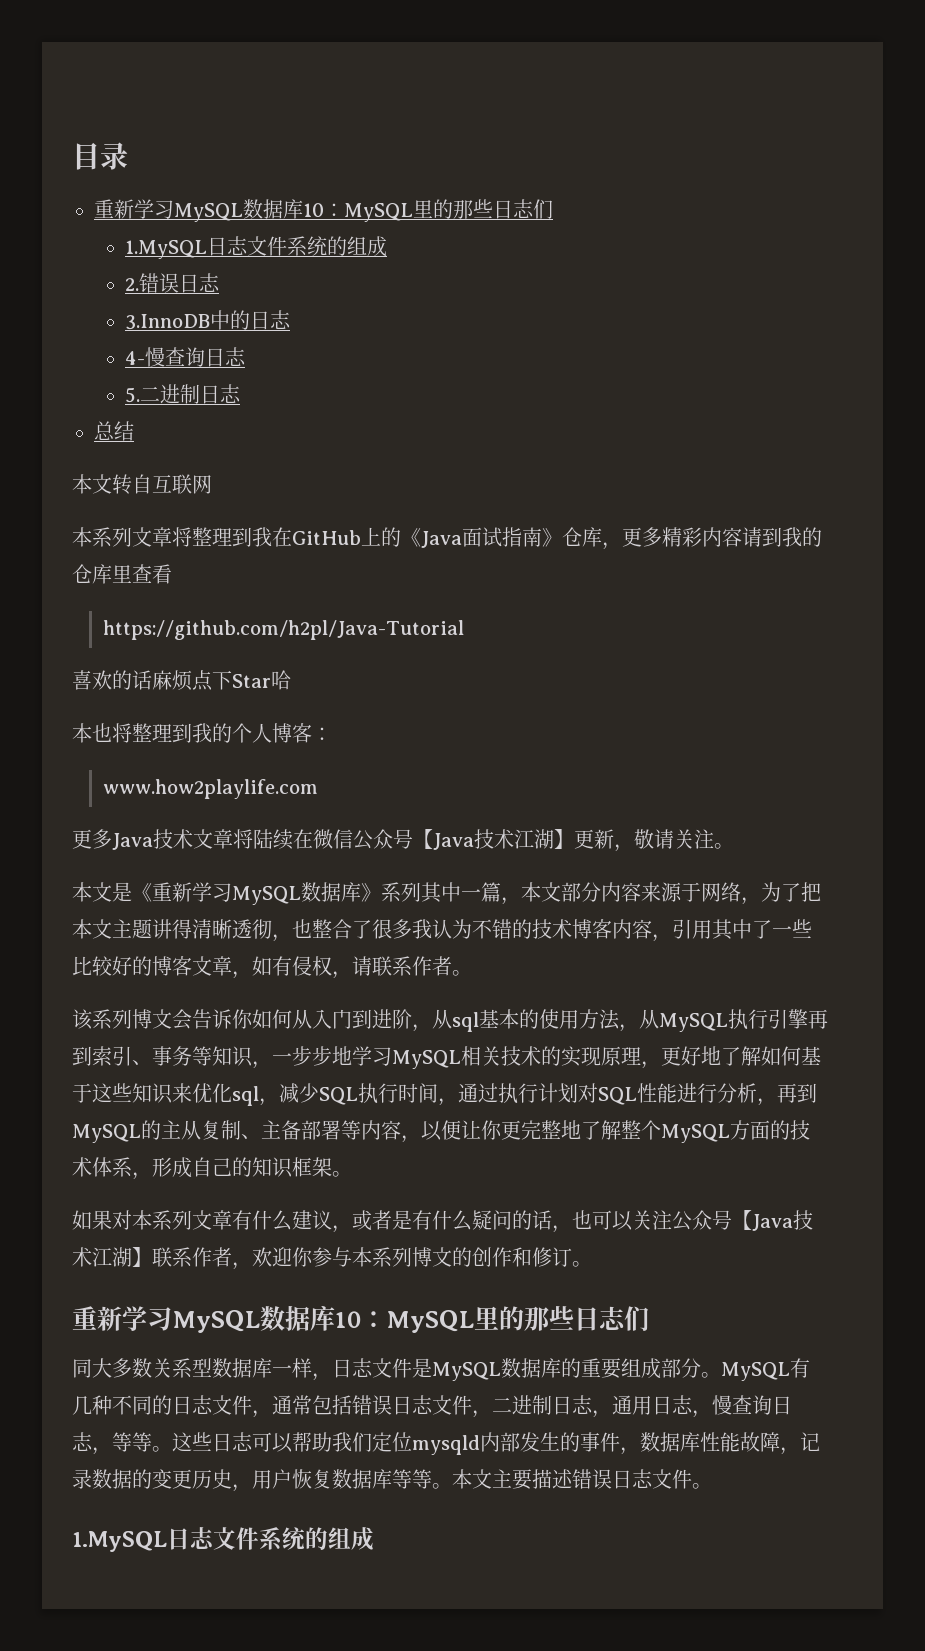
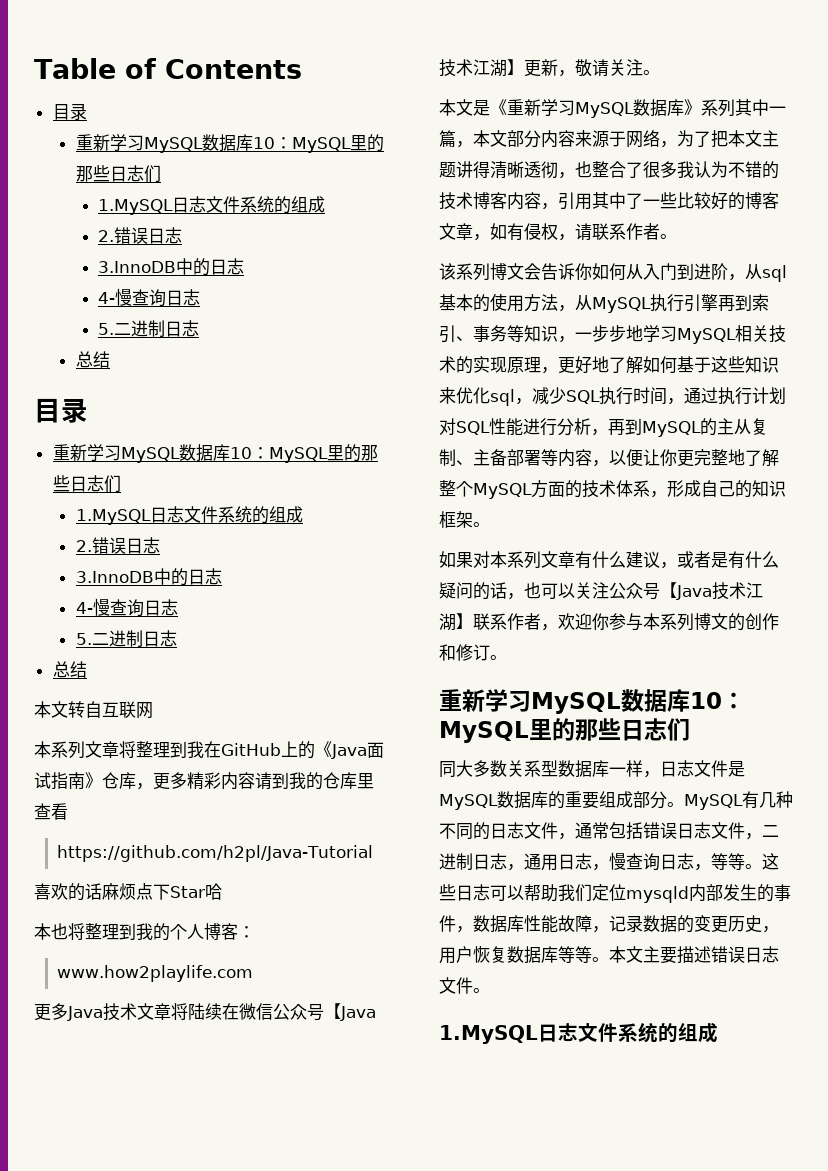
+ Table of Contents
+ 目录
+ 重新学习MySQL数据库10：MySQL里的那些日志们
+ 1.MySQL日志文件系统的组成
+ 2.错误日志
+ 3.InnoDB中的日志
+ 4-慢查询日志
+ 5.二进制日志
+ 总结

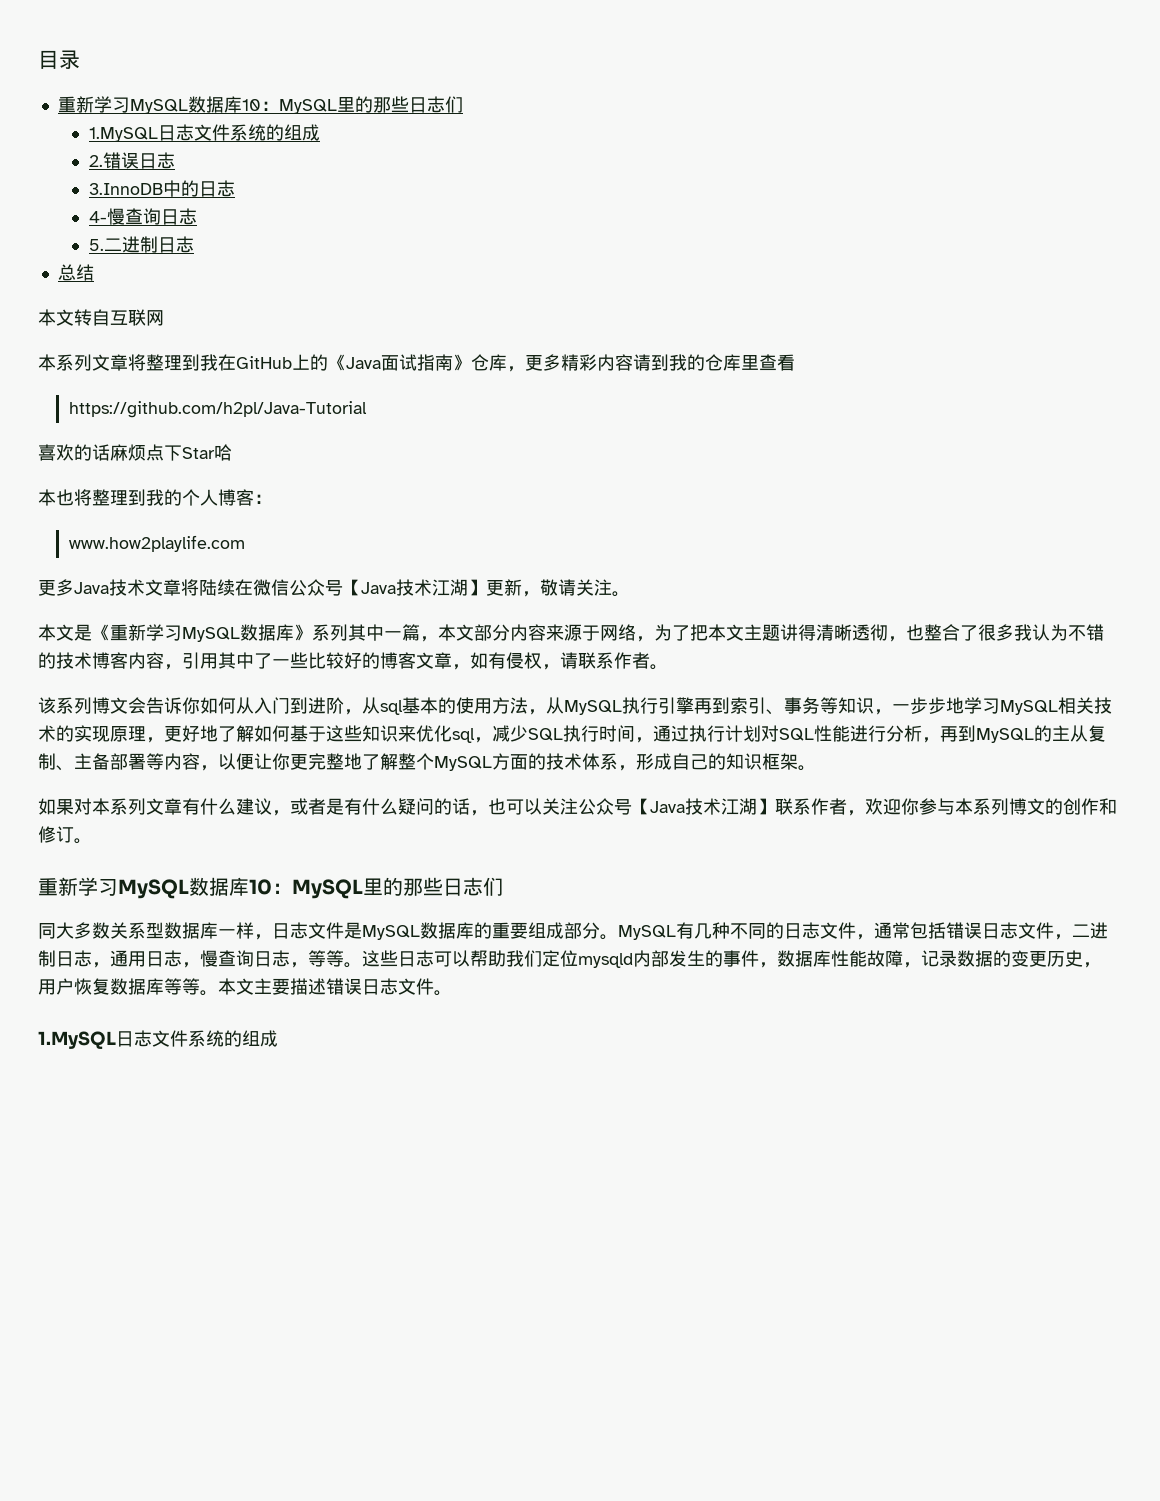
- Table of Contents
- 目录
- 重新学习MySQL数据库10：MySQL里的那些日志们
- 1.MySQL日志文件系统的组成
- 2.错误日志
- 3.InnoDB中的日志
- 4-慢查询日志
- 5.二进制日志
- 总结

